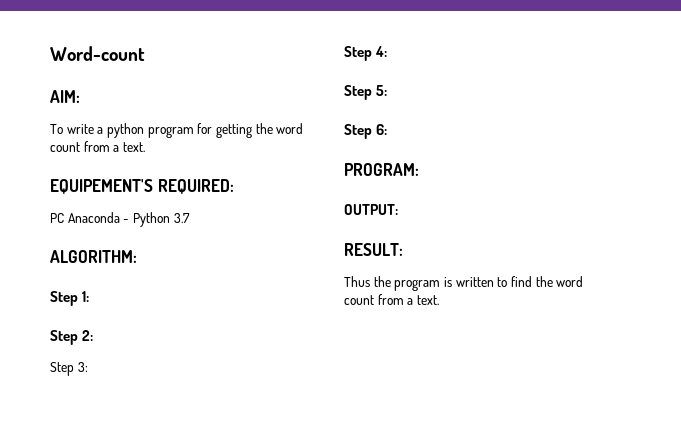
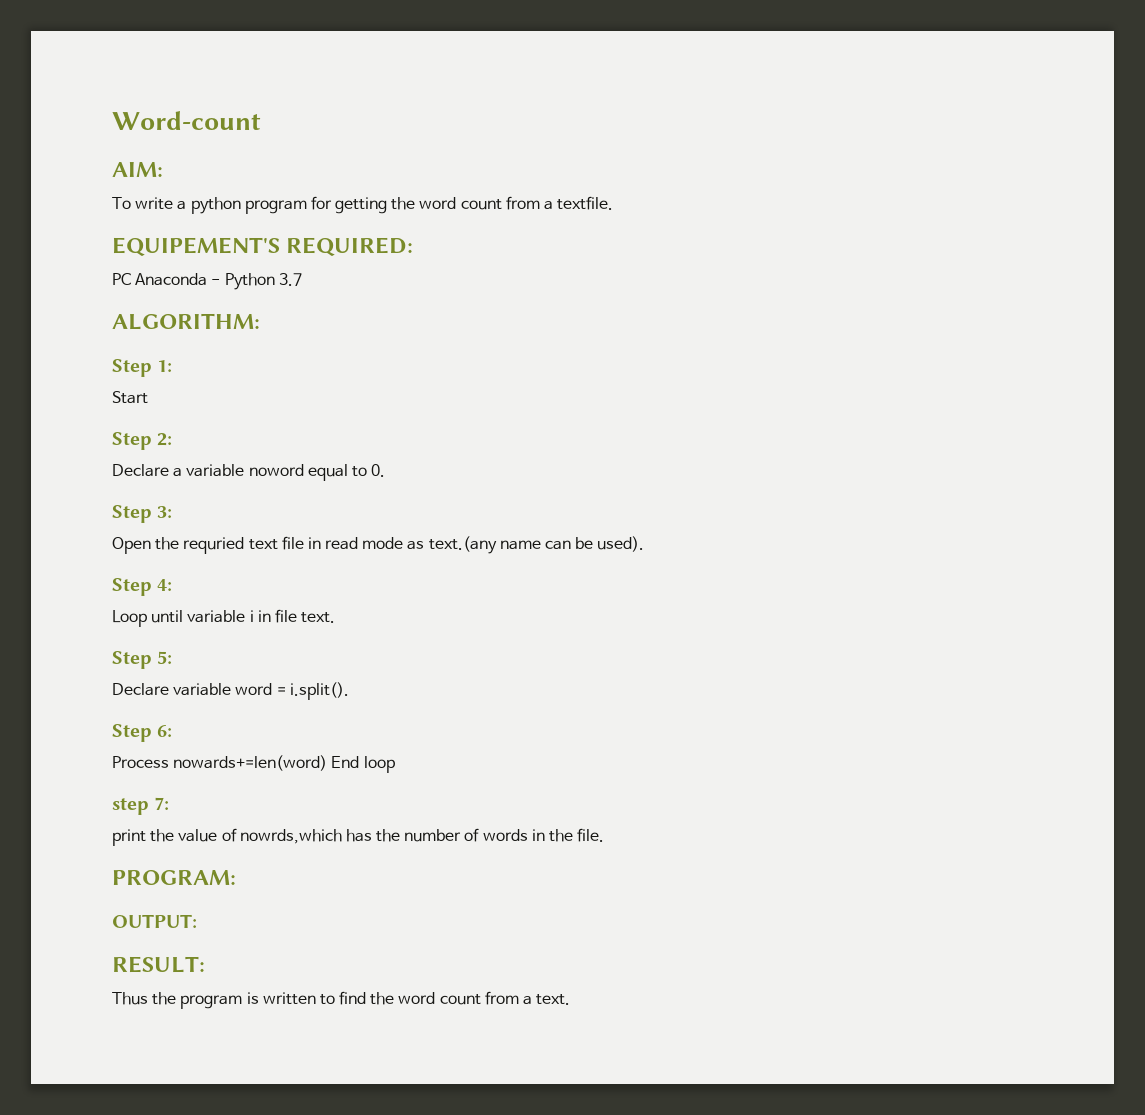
- To write a python program for getting the word count from a text.
+ To write a python program for getting the word count from a textfile.
+ Start
+ Declare a variable noword equal to 0.
  Step 3:
+ Open the requried text file in read mode as text.(any name can be used).
  Step 4:
+ Loop until variable i in file text.
  Step 5:
+ Declare variable word = i.split().
  Step 6:
+ Process nowards+=len(word) End loop
+ step 7:
+ print the value of nowrds,which has the number of words in the file.

